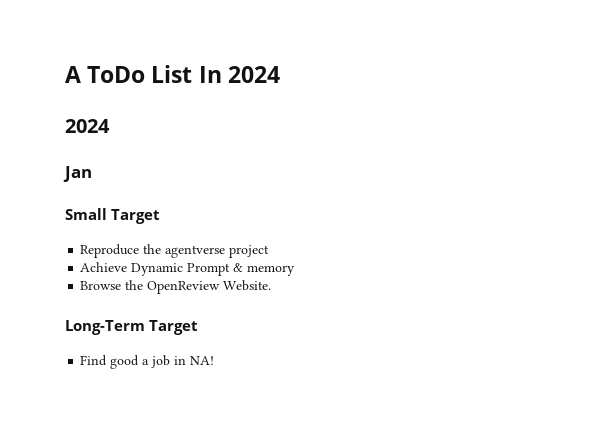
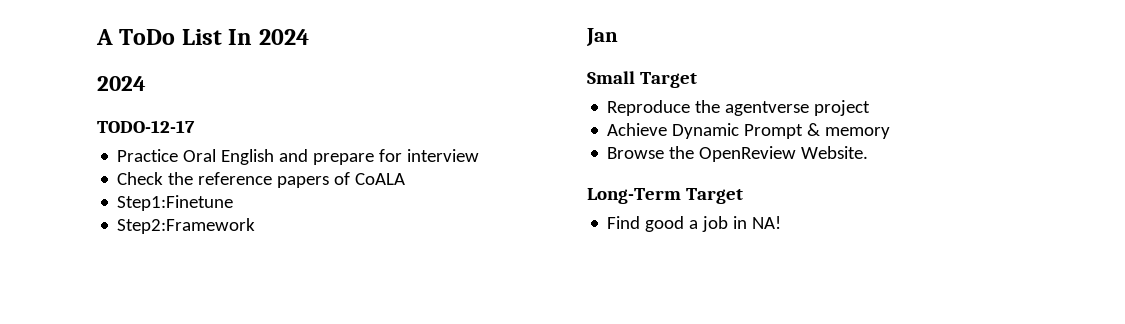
+ TODO-12-17
+ Practice Oral English and prepare for interview
+ Check the reference papers of CoALA
+ Step1:Finetune
+ Step2:Framework

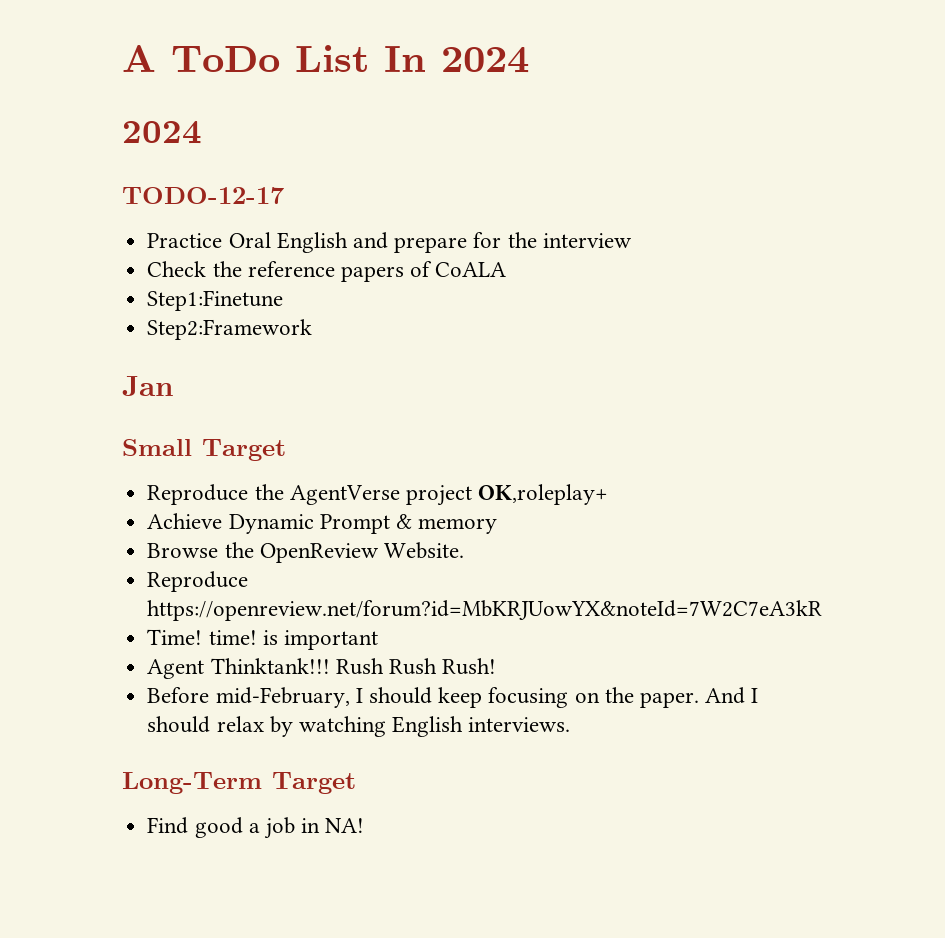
- Practice Oral English and prepare for interview
+ Practice Oral English and prepare for the interview
- Reproduce the agentverse project
+ Reproduce the AgentVerse project OK,roleplay+
+ Reproduce https://openreview.net/forum?id=MbKRJUowYX&noteId=7W2C7eA3kR
+ Time! time! is important
+ Agent Thinktank!!! Rush Rush Rush!
+ Before mid-February, I should keep focusing on the paper. And I should relax by watching English interviews.

